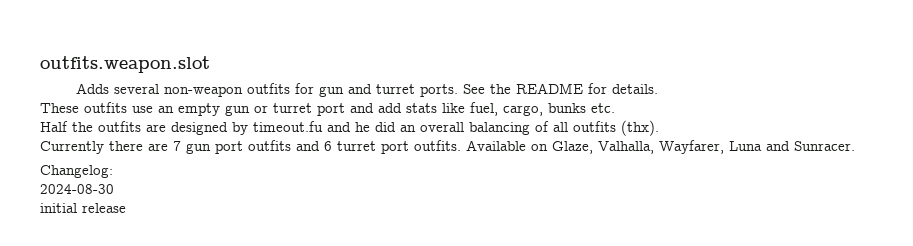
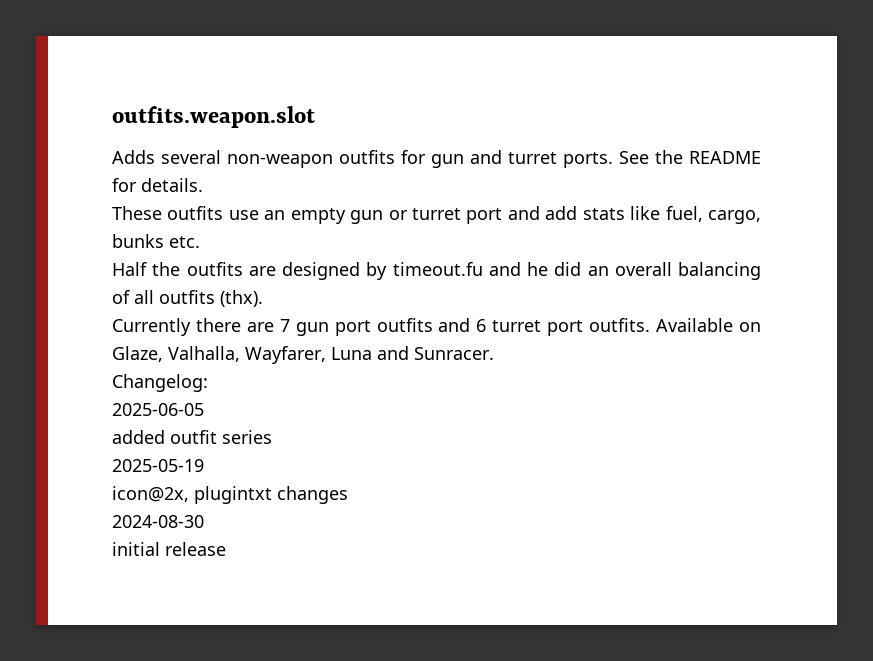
+ 2025-06-05
+ added outfit series
+ 2025-05-19
+ icon@2x, plugintxt changes

